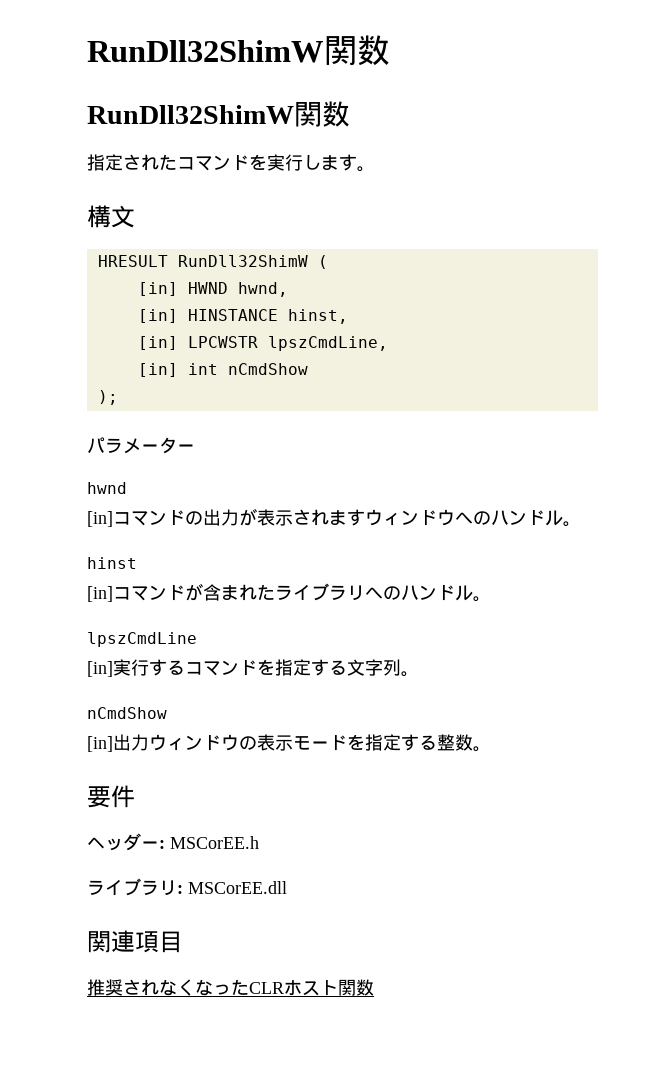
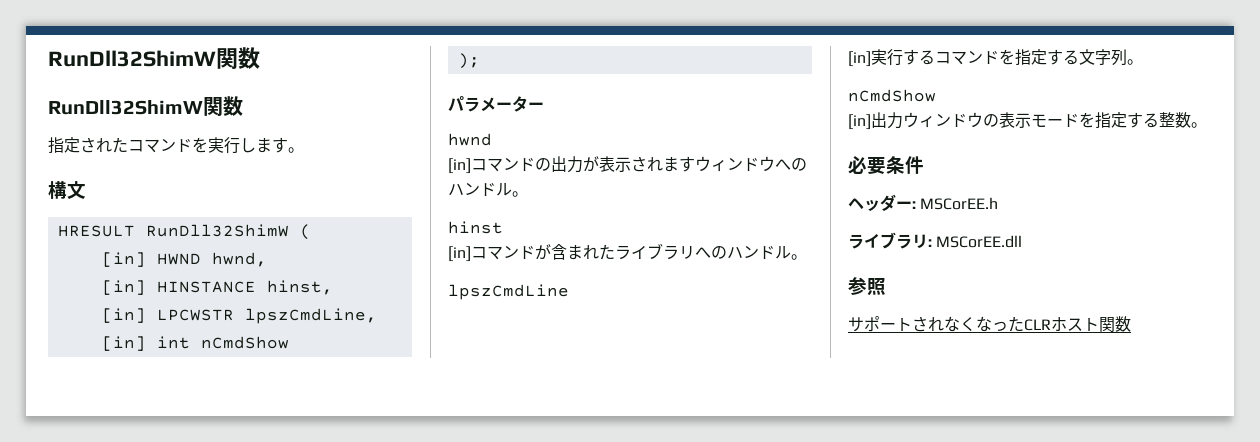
- 要件
+ 必要条件
- 関連項目
- 推奨されなくなったCLRホスト関数
+ 参照
+ サポートされなくなったCLRホスト関数

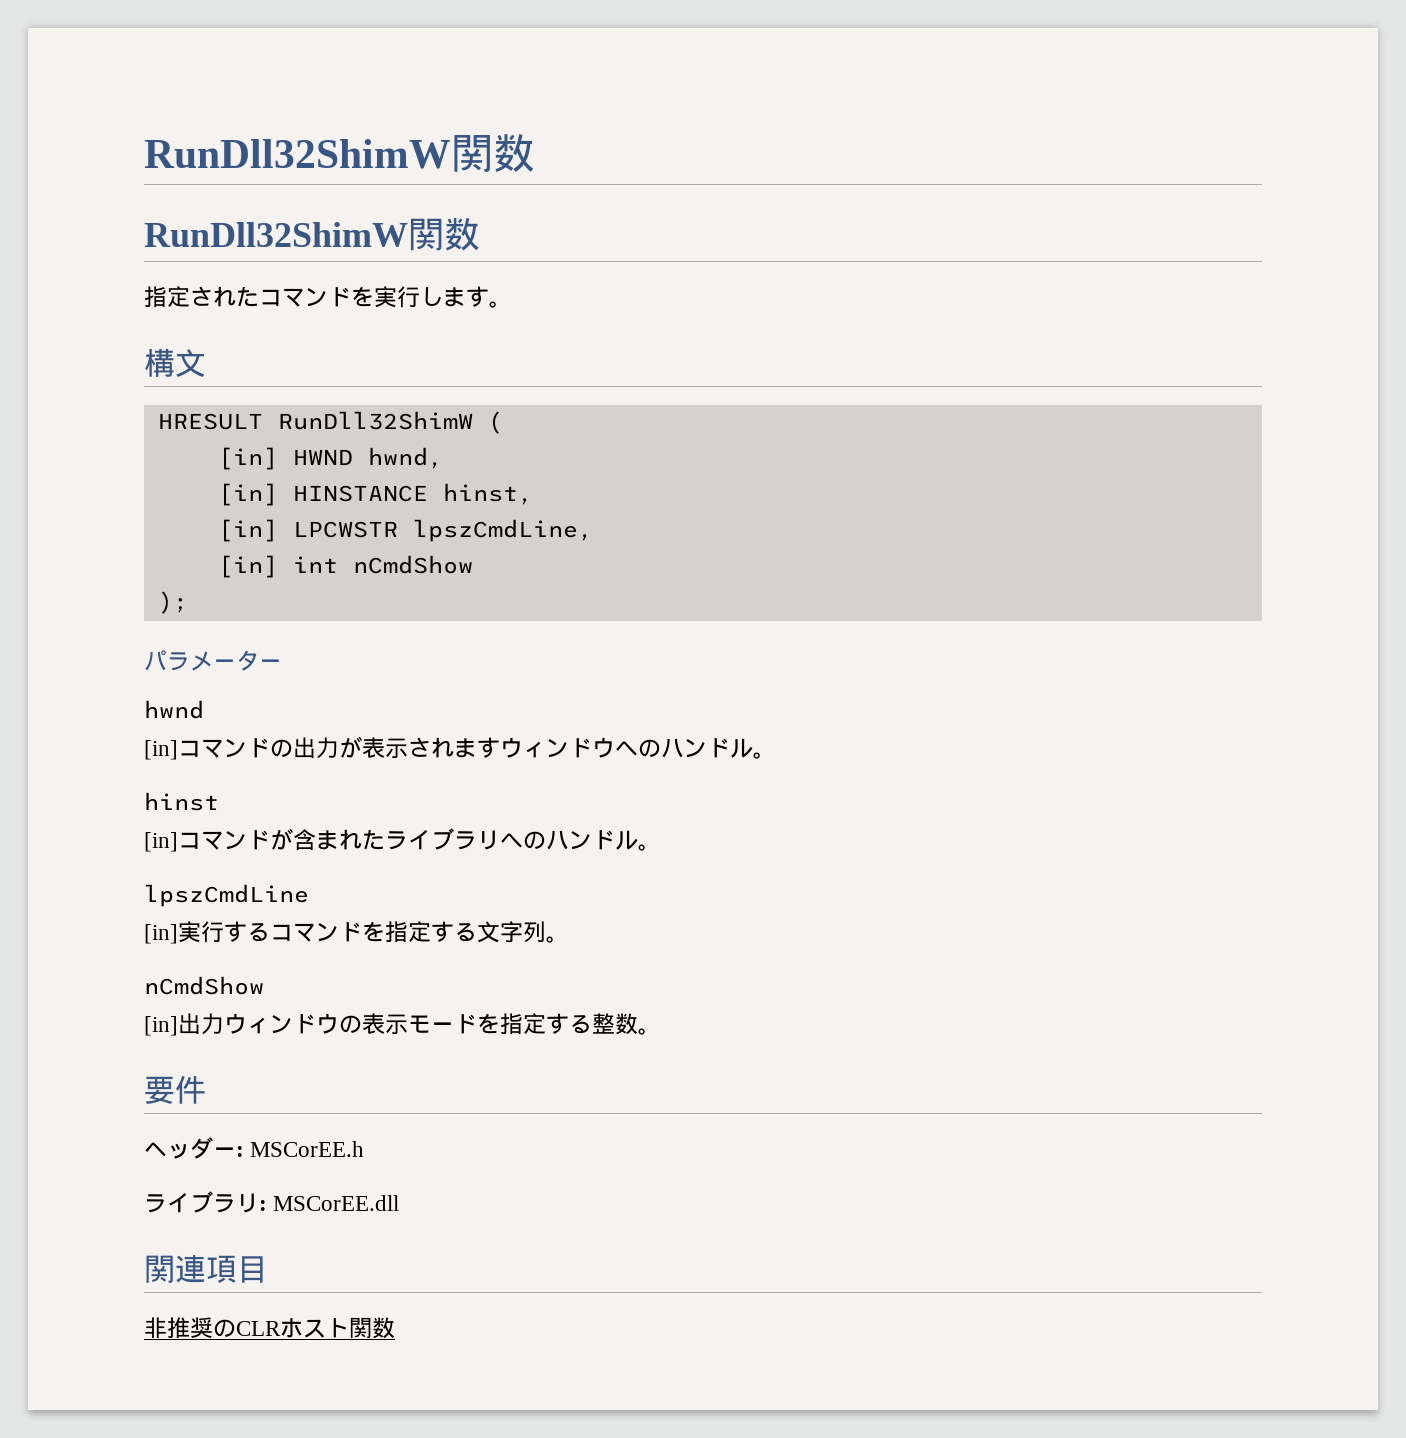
- 必要条件
+ 要件
- 参照
- サポートされなくなったCLRホスト関数
+ 関連項目
+ 非推奨のCLRホスト関数

